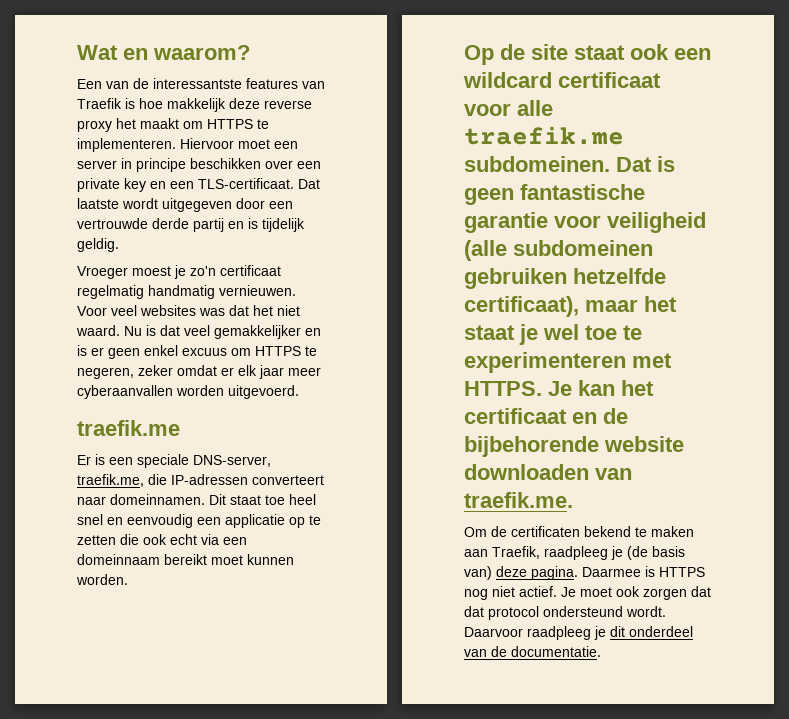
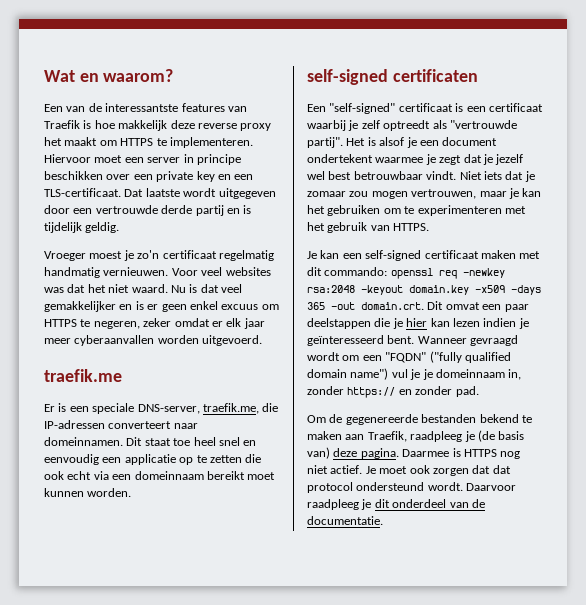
- Op de site staat ook een wildcard certificaat voor alle traefik.me subdomeinen. Dat is geen fantastische garantie voor veiligheid (alle subdomeinen gebruiken hetzelfde certificaat), maar het staat je wel toe te experimenteren met HTTPS. Je kan het certificaat en de bijbehorende website downloaden van traefik.me.
+ self-signed certificaten
+ Een "self-signed" certificaat is een certificaat waarbij je zelf optreedt als "vertrouwde partij". Het is alsof je een document ondertekent waarmee je zegt dat je jezelf wel best betrouwbaar vindt. Niet iets dat je zomaar zou mogen vertrouwen, maar je kan het gebruiken om te experimenteren met het gebruik van HTTPS.
+ Je kan een self-signed certificaat maken met dit commando: openssl req -newkey rsa:2048 -keyout domain.key -x509 -days 365 -out domain.crt. Dit omvat een paar deelstappen die je hier kan lezen indien je geïnteresseerd bent. Wanneer gevraagd wordt om een "FQDN" ("fully qualified domain name") vul je je domeinnaam in, zonder https:// en zonder pad.
- Om de certificaten bekend te maken aan Traefik, raadpleeg je (de basis van) deze pagina.
+ Om de gegenereerde bestanden bekend te maken aan Traefik, raadpleeg je (de basis van) deze pagina.

